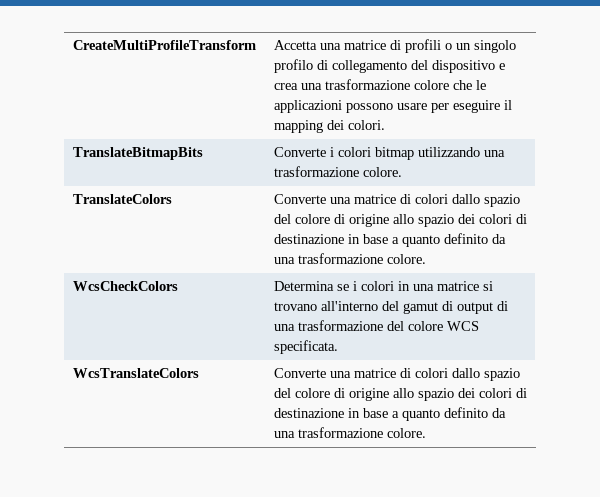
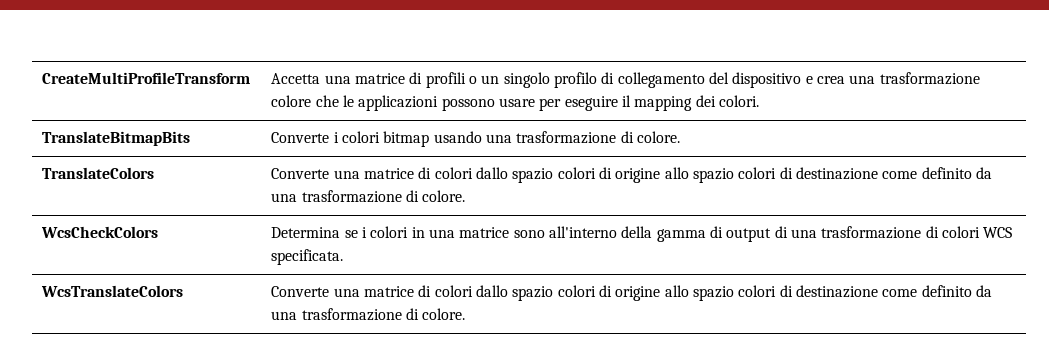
- TranslateBitmapBits | Converte i colori bitmap utilizzando una trasformazione colore.
+ TranslateBitmapBits | Converte i colori bitmap usando una trasformazione di colore.
- TranslateColors | Converte una matrice di colori dallo spazio del colore di origine allo spazio dei colori di destinazione in base a quanto definito da una trasformazione colore.
+ TranslateColors | Converte una matrice di colori dallo spazio colori di origine allo spazio colori di destinazione come definito da una trasformazione di colore.
- WcsCheckColors | Determina se i colori in una matrice si trovano all'interno del gamut di output di una trasformazione del colore WCS specificata.
+ WcsCheckColors | Determina se i colori in una matrice sono all'interno della gamma di output di una trasformazione di colori WCS specificata.
- WcsTranslateColors | Converte una matrice di colori dallo spazio del colore di origine allo spazio dei colori di destinazione in base a quanto definito da una trasformazione colore.
+ WcsTranslateColors | Converte una matrice di colori dallo spazio colori di origine allo spazio colori di destinazione come definito da una trasformazione di colore.

